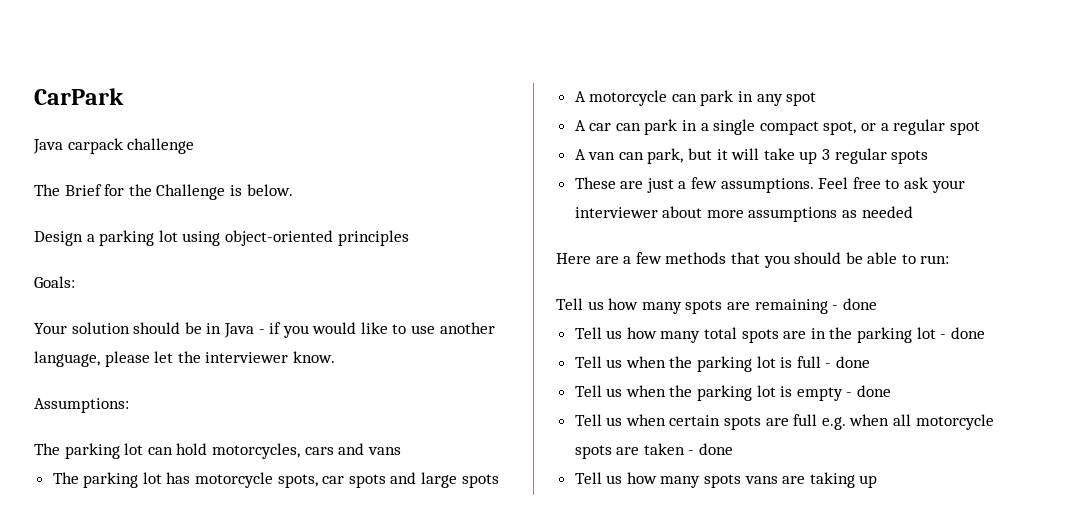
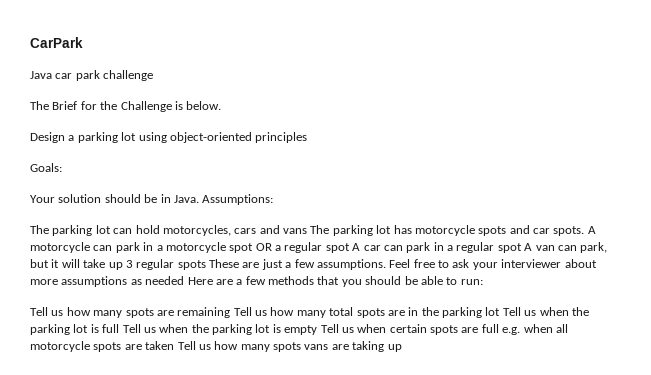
- Java carpack challenge
+ Java car park challenge
- Your solution should be in Java - if you would like to use another language, please let the interviewer know.
- Assumptions:
+ Your solution should be in Java. Assumptions:
- The parking lot can hold motorcycles, cars and vans
- The parking lot has motorcycle spots, car spots and large spots
- A motorcycle can park in any spot
- A car can park in a single compact spot, or a regular spot
- A van can park, but it will take up 3 regular spots
- These are just a few assumptions.
+ The parking lot can hold motorcycles, cars and vans The parking lot has motorcycle spots and car spots. A motorcycle can park in a motorcycle spot OR a regular spot A car can park in a regular spot A van can park, but it will take up 3 regular spots These are just a few assumptions.
- Feel free to ask your interviewer about more assumptions as needed
- Here are a few methods that you should be able to run:
+ Feel free to ask your interviewer about more assumptions as needed Here are a few methods that you should be able to run:
- Tell us how many spots are remaining - done
- Tell us how many total spots are in the parking lot - done
- Tell us when the parking lot is full - done
- Tell us when the parking lot is empty - done
- Tell us when certain spots are full e.g. when all motorcycle spots are taken - done
- Tell us how many spots vans are taking up
+ Tell us how many spots are remaining Tell us how many total spots are in the parking lot Tell us when the parking lot is full Tell us when the parking lot is empty Tell us when certain spots are full e.g. when all motorcycle spots are taken Tell us how many spots vans are taking up

